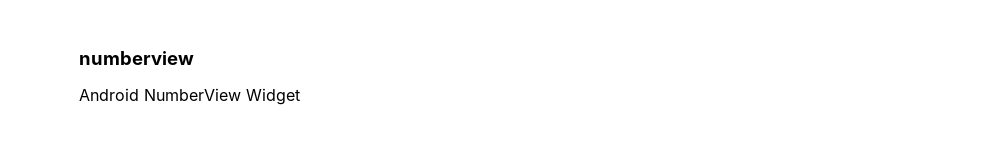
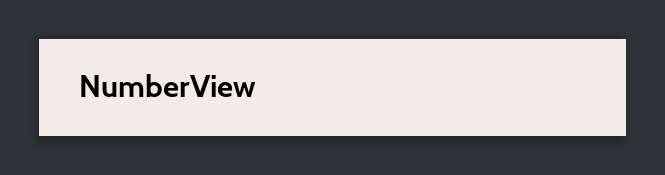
- numberview
- Android NumberView Widget
+ NumberView

